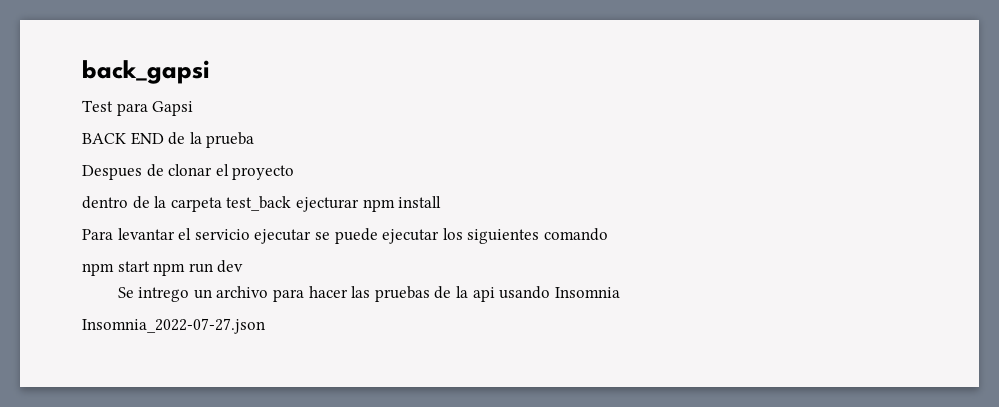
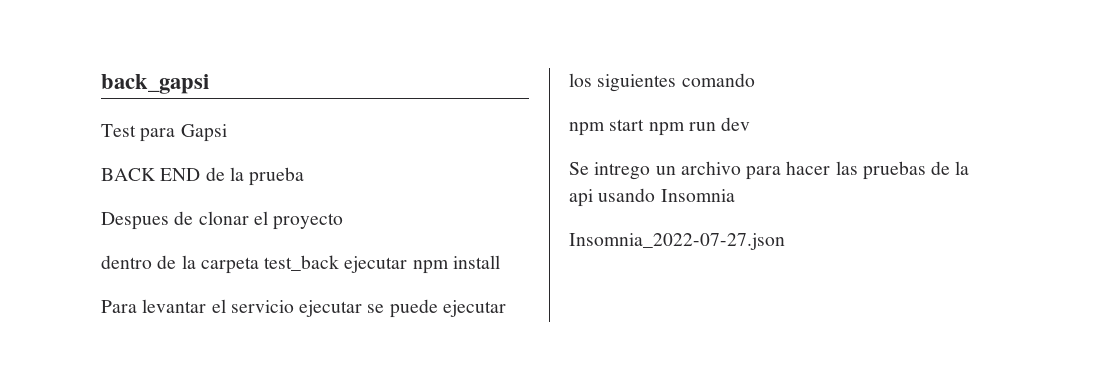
- dentro de la carpeta test_back ejecturar npm install
+ dentro de la carpeta test_back ejecutar npm install

